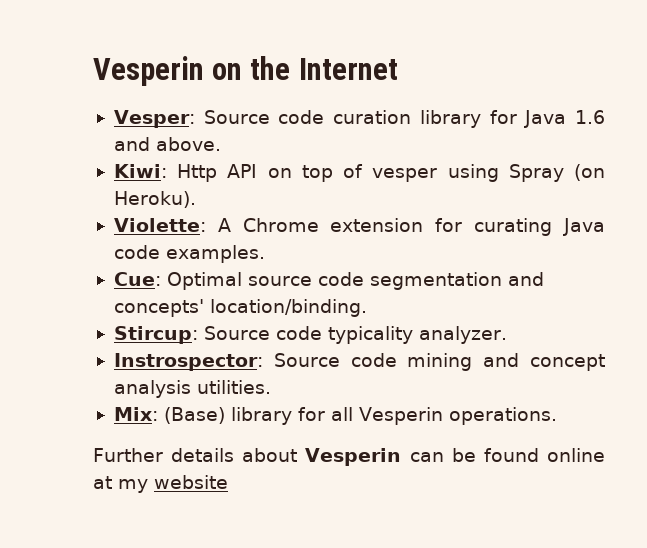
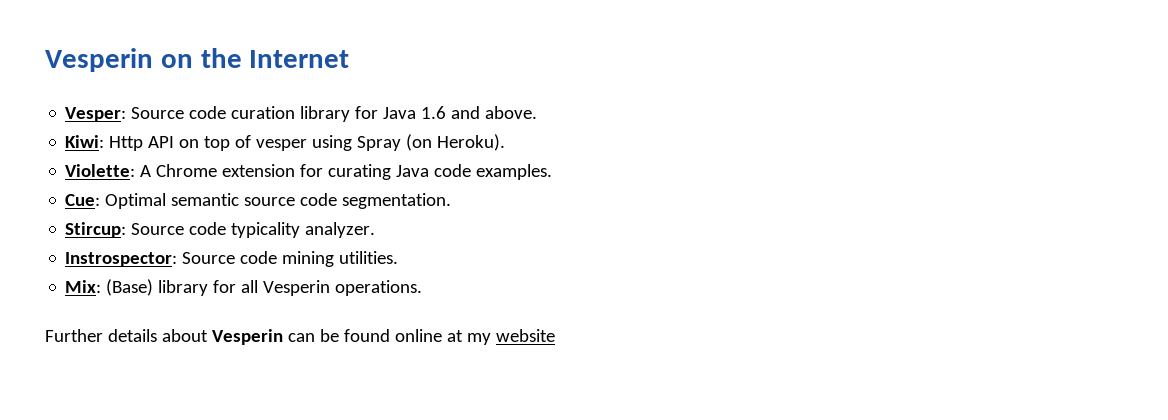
- Cue: Optimal source code segmentation and concepts' location/binding.
+ Cue: Optimal semantic source code segmentation.
- Instrospector: Source code mining and concept analysis utilities.
+ Instrospector: Source code mining utilities.

